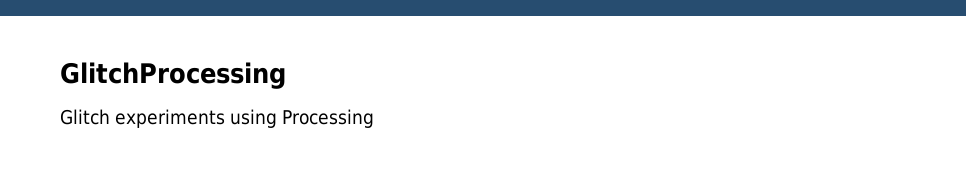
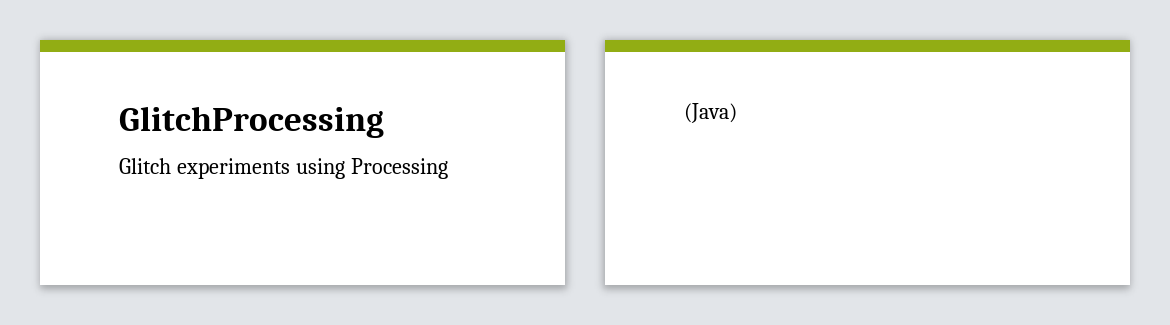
- Glitch experiments using Processing
+ Glitch experiments using Processing (Java)

